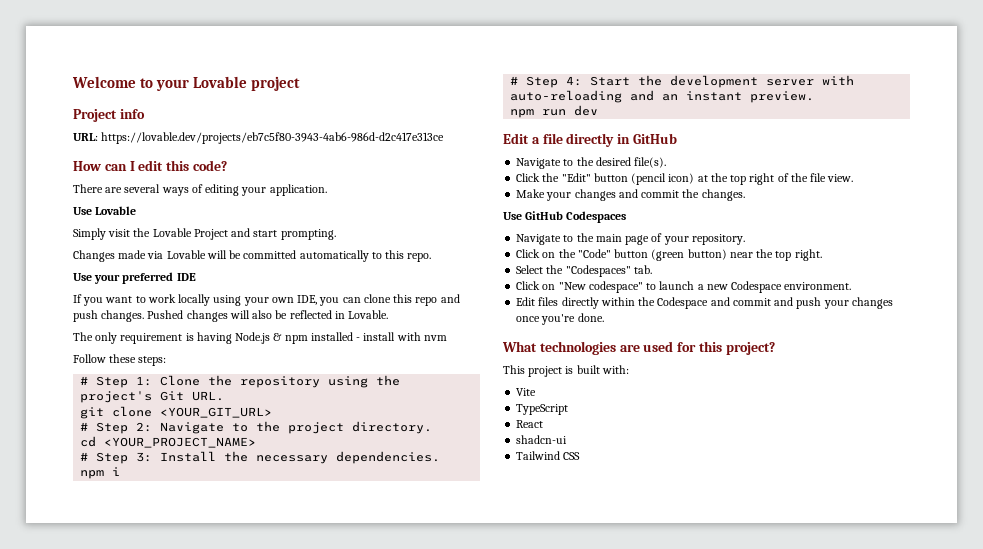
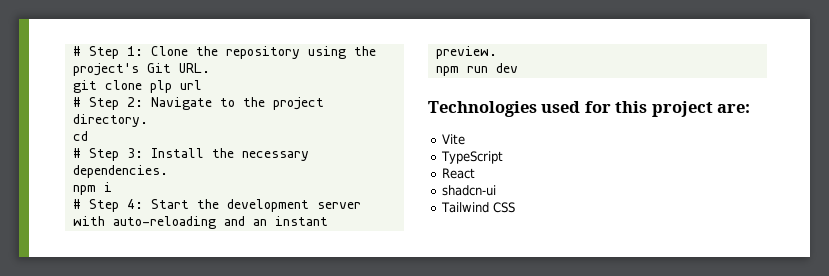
- Welcome to your Lovable project
- Project info
- URL: https://lovable.dev/projects/eb7c5f80-3943-4ab6-986d-d2c417e313ce
- How can I edit this code?
- There are several ways of editing your application.
- Use Lovable
- Simply visit the Lovable Project and start prompting.
- Changes made via Lovable will be committed automatically to this repo.
- Use your preferred IDE
- If you want to work locally using your own IDE, you can clone this repo and push changes. Pushed changes will also be reflected in Lovable.
- The only requirement is having Node.js & npm installed - install with nvm
- Follow these steps:
- git clone <YOUR_GIT_URL>
+ git clone plp url
- cd <YOUR_PROJECT_NAME>
+ cd
- Edit a file directly in GitHub
- Navigate to the desired file(s).
- Click the "Edit" button (pencil icon) at the top right of the file view.
- Make your changes and commit the changes.
- Use GitHub Codespaces
- Navigate to the main page of your repository.
- Click on the "Code" button (green button) near the top right.
- Select the "Codespaces" tab.
- Click on "New codespace" to launch a new Codespace environment.
- Edit files directly within the Codespace and commit and push your changes once you're done.
- What technologies are used for this project?
- This project is built with:
+ Technologies used for this project are:

